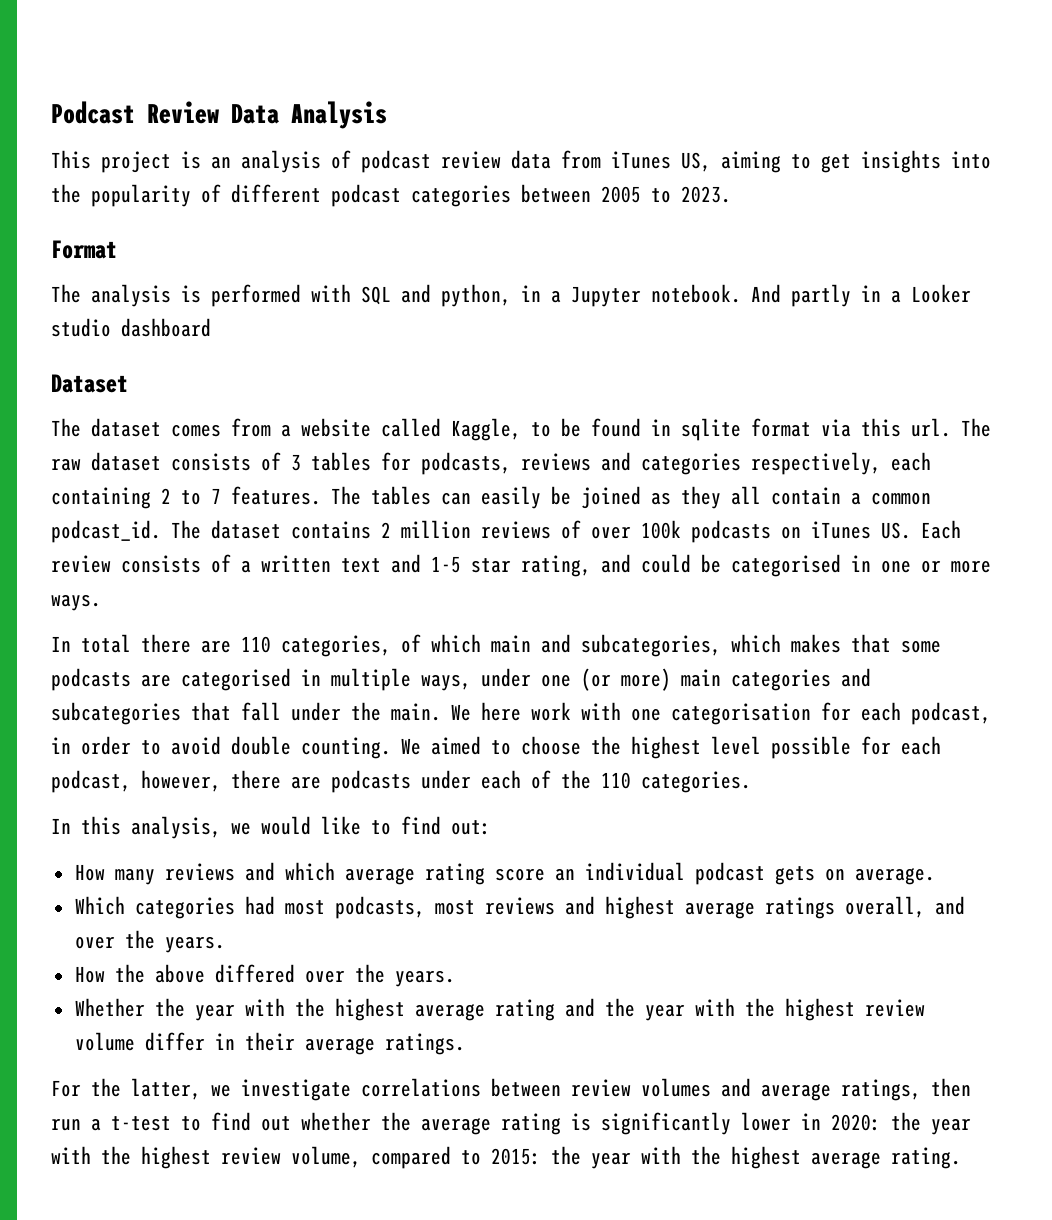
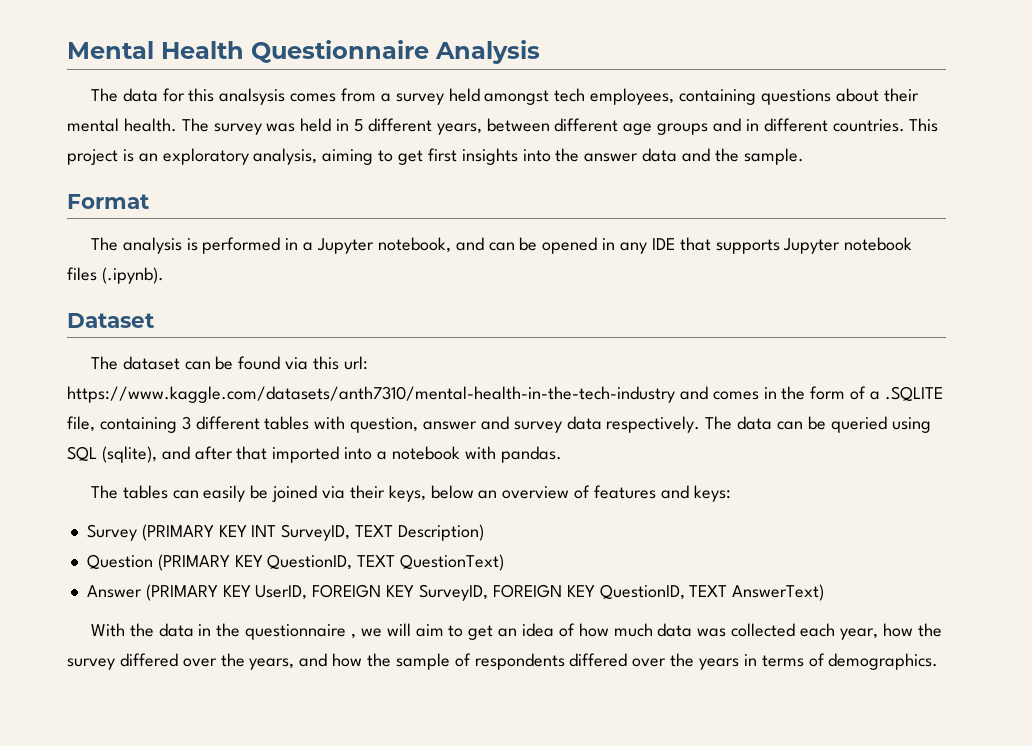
- Podcast Review Data Analysis
- This project is an analysis of podcast review data from iTunes US, aiming to get insights into the popularity of different podcast categories between 2005 to 2023.
+ Mental Health Questionnaire Analysis
+ The data for this analsysis comes from a survey held amongst tech employees, containing questions about their mental health. The survey was held in 5 different years, between different age groups and in different countries. This project is an exploratory analysis, aiming to get first insights into the answer data and the sample.
- The analysis is performed with SQL and python, in a Jupyter notebook. And partly in a Looker studio dashboard
+ The analysis is performed in a Jupyter notebook, and can be opened in any IDE that supports Jupyter notebook files (.ipynb).
  Dataset
- The dataset comes from a website called Kaggle, to be found in sqlite format via this url. The raw dataset consists of 3 tables for podcasts, reviews and categories respectively, each containing 2 to 7 features. The tables can easily be joined as they all contain a common podcast_id. The dataset contains 2 million reviews of over 100k podcasts on iTunes US. Each review consists of a written text and 1-5 star rating, and could be categorised in one or more ways.
- In total there are 110 categories, of which main and subcategories, which makes that some podcasts are categorised in multiple ways, under one (or more) main categories and subcategories that fall under the main. We here work with one categorisation for each podcast, in order to avoid double counting. We aimed to choose the highest level possible for each podcast, however, there are podcasts under each of the 110 categories.
- In this analysis, we would like to find out:
- How many reviews and which average rating score an individual podcast gets on average.
- Which categories had most podcasts, most reviews and highest average ratings overall, and over the years.
- How the above differed over the years.
- Whether the year with the highest average rating and the year with the highest review volume differ in their average ratings.
- For the latter, we investigate correlations between review volumes and average ratings, then run a t-test to find out whether the average rating is significantly lower in 2020: the year with the highest review volume, compared to 2015: the year with the highest average rating.
+ The dataset can be found via this url: https://www.kaggle.com/datasets/anth7310/mental-health-in-the-tech-industry and comes in the form of a .SQLITE file, containing 3 different tables with question, answer and survey data respectively. The data can be queried using SQL (sqlite), and after that imported into a notebook with pandas.
+ The tables can easily be joined via their keys, below an overview of features and keys:
+ Survey (PRIMARY KEY INT SurveyID, TEXT Description)
+ Question (PRIMARY KEY QuestionID, TEXT QuestionText)
+ Answer (PRIMARY KEY UserID, FOREIGN KEY SurveyID, FOREIGN KEY QuestionID, TEXT AnswerText)
+ With the data in the questionnaire , we will aim to get an idea of how much data was collected each year, how the survey differed over the years, and how the sample of respondents differed over the years in terms of demographics.

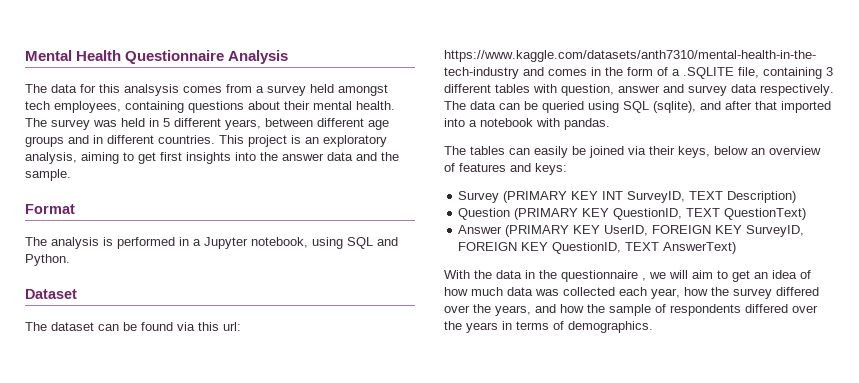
- The analysis is performed in a Jupyter notebook, and can be opened in any IDE that supports Jupyter notebook files (.ipynb).
+ The analysis is performed in a Jupyter notebook, using SQL and Python.

